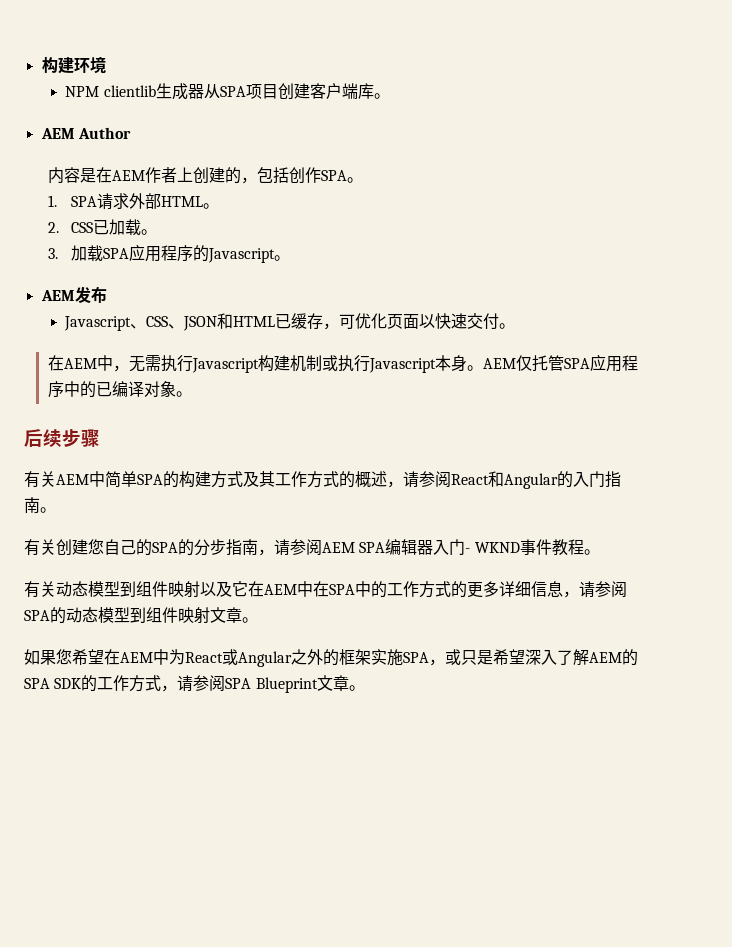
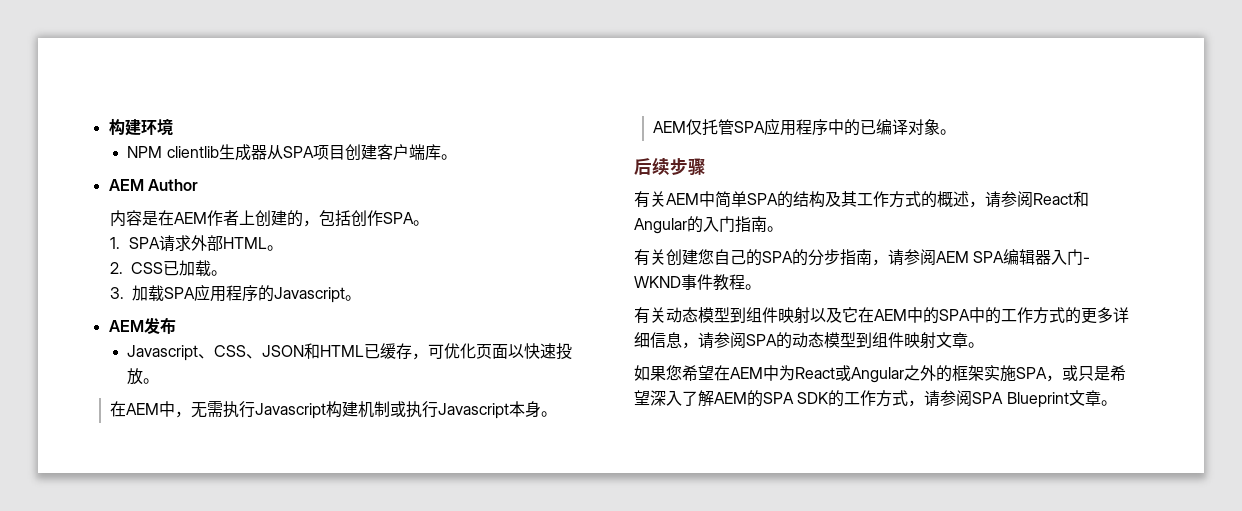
- Javascript、CSS、JSON和HTML已缓存，可优化页面以快速交付。
+ Javascript、CSS、JSON和HTML已缓存，可优化页面以快速投放。
- 有关AEM中简单SPA的构建方式及其工作方式的概述，请参阅React和Angular的入门指南。
+ 有关AEM中简单SPA的结构及其工作方式的概述，请参阅React和Angular的入门指南。
- 有关动态模型到组件映射以及它在AEM中在SPA中的工作方式的更多详细信息，请参阅SPA的动态模型到组件映射文章。
+ 有关动态模型到组件映射以及它在AEM中的SPA中的工作方式的更多详细信息，请参阅SPA的动态模型到组件映射文章。

